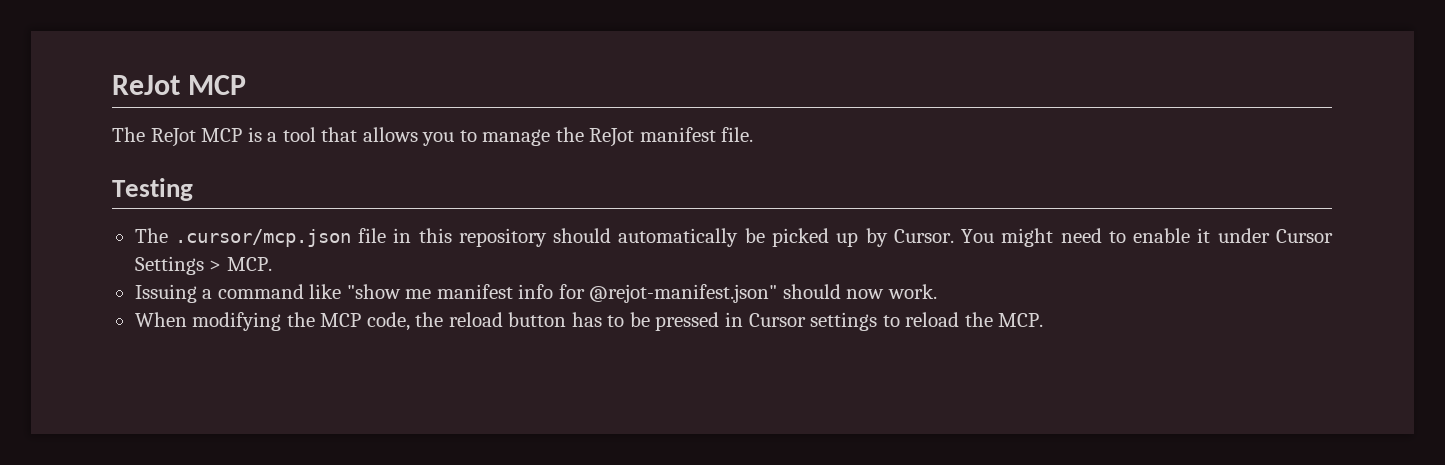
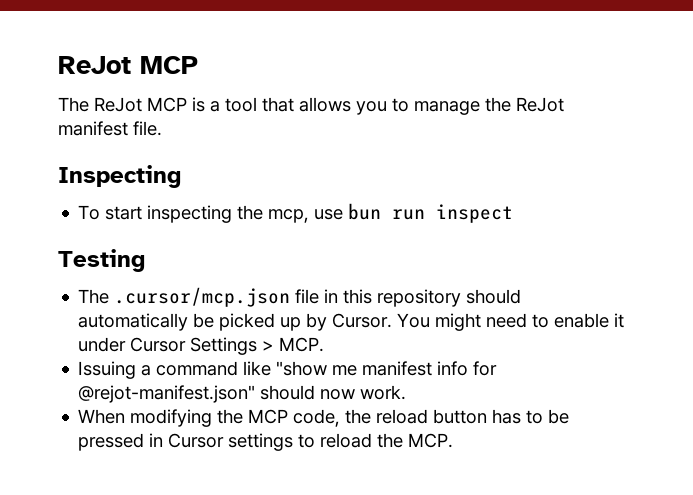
+ Inspecting
+ To start inspecting the mcp, use bun run inspect

